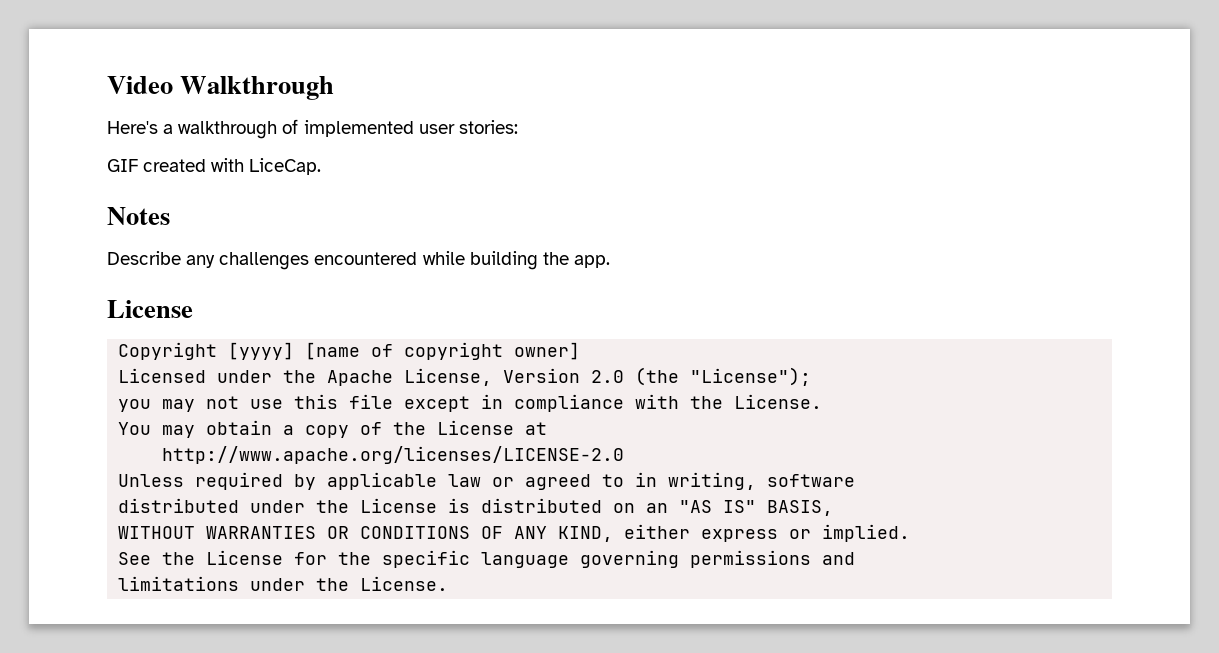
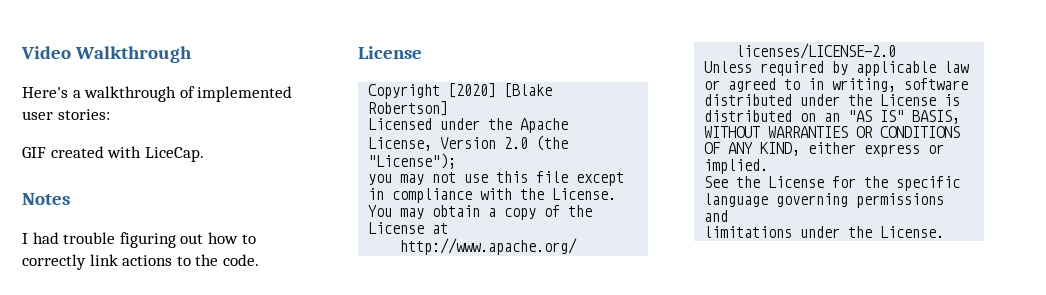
- Describe any challenges encountered while building the app.
+ I had trouble figuring out how to correctly link actions to the code.
  License
- Copyright [yyyy] [name of copyright owner]
+ Copyright [2020] [Blake Robertson]

